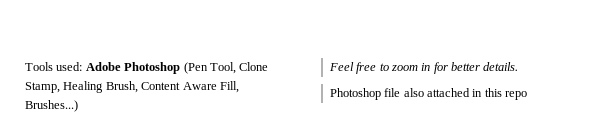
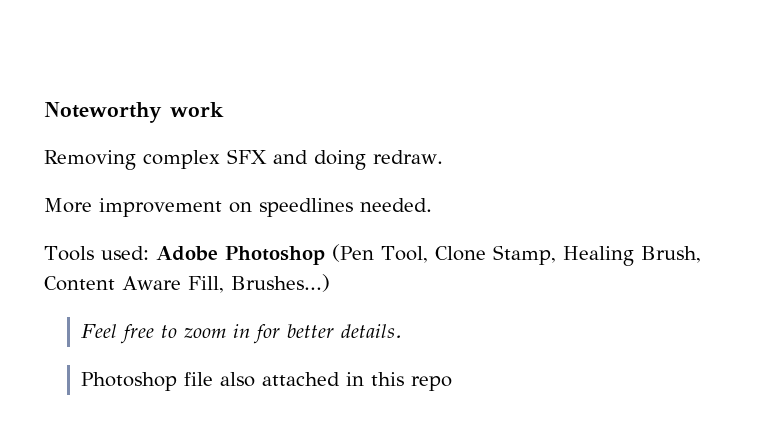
+ Noteworthy work
+ Removing complex SFX and doing redraw.
+ More improvement on speedlines needed.

